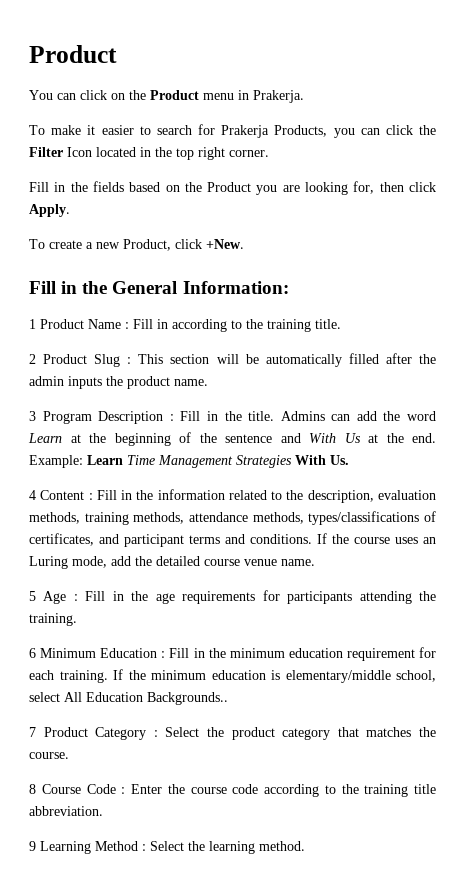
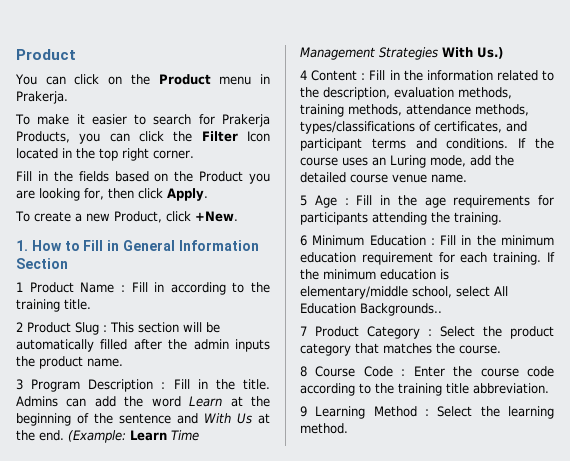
- Fill in the General Information:
+ 1. How to Fill in General Information Section
- Example: Learn Time Management Strategies With Us.
+ (Example: Learn Time Management Strategies With Us.)

